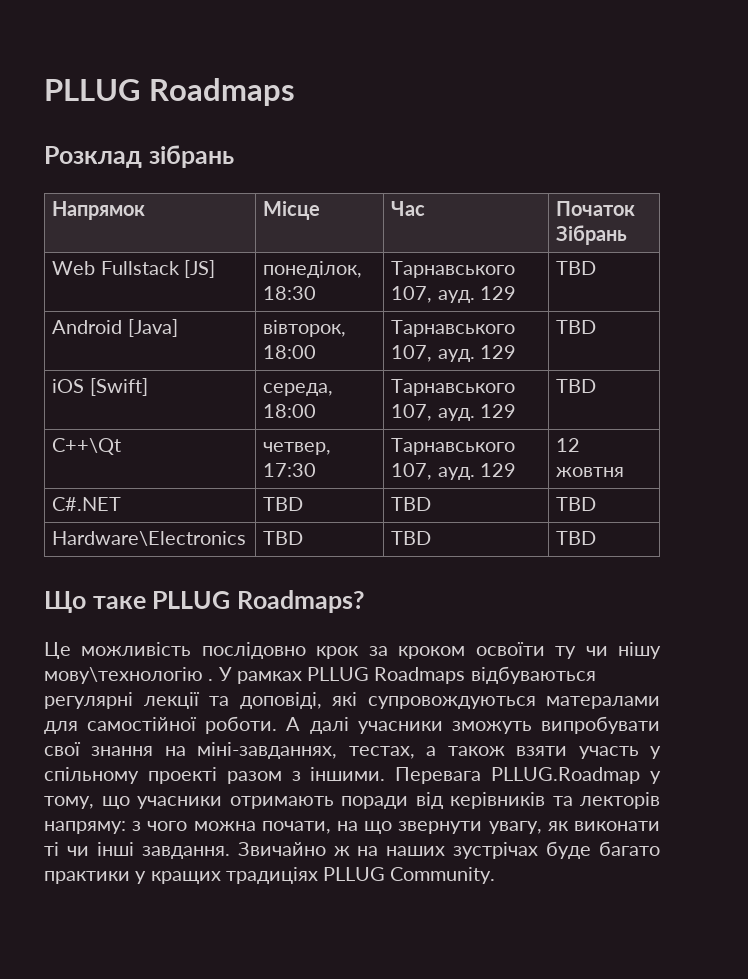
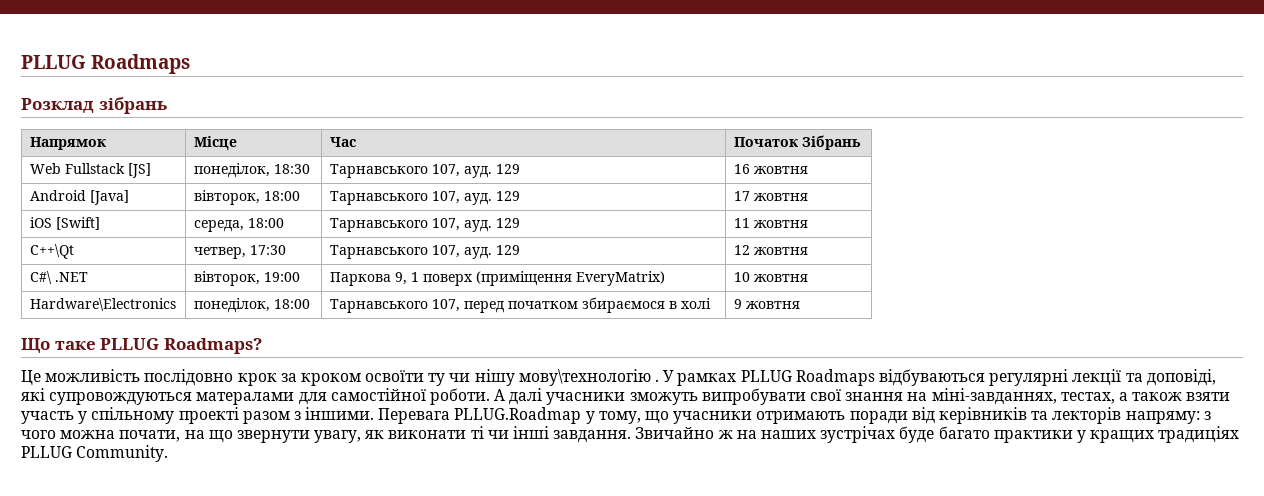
- Web Fullstack [JS] | понеділок, 18:30 | Тарнавського 107, ауд. 129 | TBD
+ Web Fullstack [JS] | понеділок, 18:30 | Тарнавського 107, ауд. 129 | 16 жовтня
- Android [Java] | вівторок, 18:00 | Тарнавського 107, ауд. 129 | TBD
+ Android [Java] | вівторок, 18:00 | Тарнавського 107, ауд. 129 | 17 жовтня
- iOS [Swift] | середа, 18:00 | Тарнавського 107, ауд. 129 | TBD
+ iOS [Swift] | середа, 18:00 | Тарнавського 107, ауд. 129 | 11 жовтня
- С#.NET | TBD | TBD | TBD
- Hardware\Electronics | TBD | TBD | TBD
+ С#\ .NET | вівторок, 19:00 | Паркова 9, 1 поверх (приміщення EveryMatrix) | 10 жовтня
+ Hardware\Electronics | понеділок, 18:00 | Тарнавського 107, перед початком збираємося в холі | 9 жовтня

